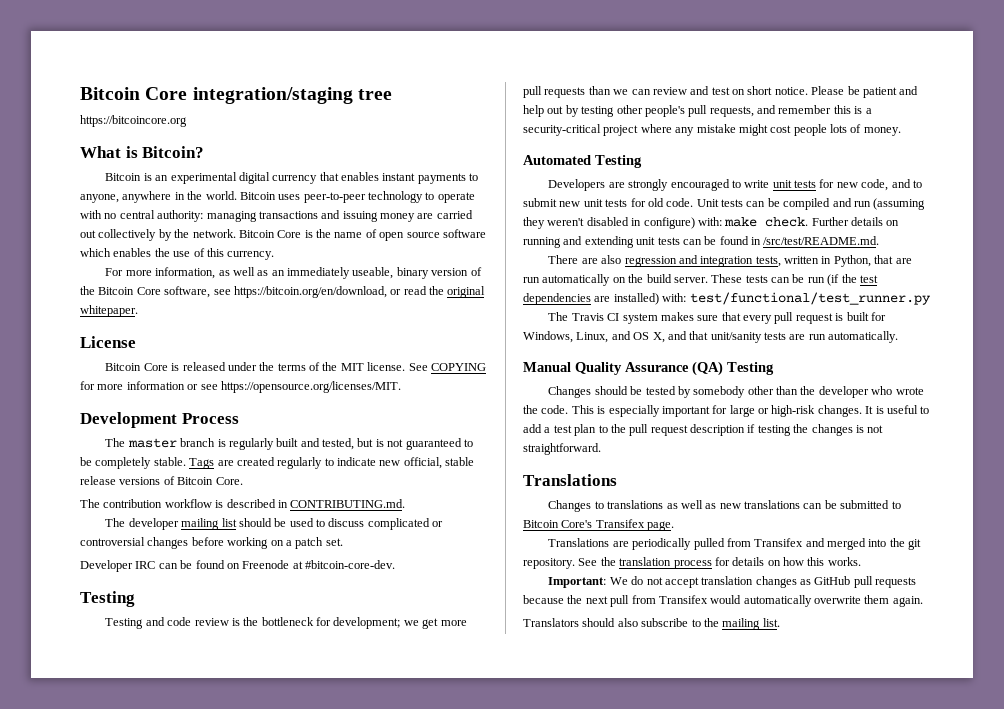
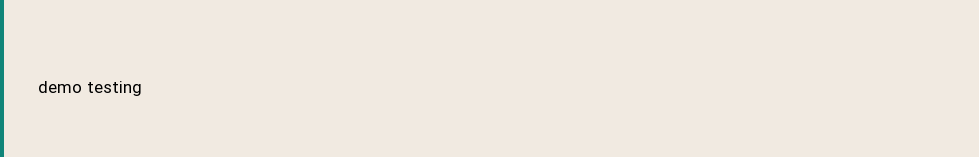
- Bitcoin Core integration/staging tree
- https://bitcoincore.org
- What is Bitcoin?
- Bitcoin is an experimental digital currency that enables instant payments to anyone, anywhere in the world. Bitcoin uses peer-to-peer technology to operate with no central authority: managing transactions and issuing money are carried out collectively by the network. Bitcoin Core is the name of open source software which enables the use of this currency.
- For more information, as well as an immediately useable, binary version of the Bitcoin Core software, see https://bitcoin.org/en/download, or read the original whitepaper.
- License
- Bitcoin Core is released under the terms of the MIT license. See COPYING for more information or see https://opensource.org/licenses/MIT.
- Development Process
- The master branch is regularly built and tested, but is not guaranteed to be completely stable. Tags are created regularly to indicate new official, stable release versions of Bitcoin Core.
- The contribution workflow is described in CONTRIBUTING.md.
- The developer mailing list should be used to discuss complicated or controversial changes before working on a patch set.
- Developer IRC can be found on Freenode at #bitcoin-core-dev.
- Testing
- Testing and code review is the bottleneck for development; we get more pull requests than we can review and test on short notice. Please be patient and help out by testing other people's pull requests, and remember this is a security-critical project where any mistake might cost people lots of money.
- Automated Testing
- Developers are strongly encouraged to write unit tests for new code, and to submit new unit tests for old code. Unit tests can be compiled and run (assuming they weren't disabled in configure) with: make check. Further details on running and extending unit tests can be found in /src/test/README.md.
- There are also regression and integration tests, written in Python, that are run automatically on the build server. These tests can be run (if the test dependencies are installed) with: test/functional/test_runner.py
- The Travis CI system makes sure that every pull request is built for Windows, Linux, and OS X, and that unit/sanity tests are run automatically.
- Manual Quality Assurance (QA) Testing
- Changes should be tested by somebody other than the developer who wrote the code. This is especially important for large or high-risk changes. It is useful to add a test plan to the pull request description if testing the changes is not straightforward.
- Translations
- Changes to translations as well as new translations can be submitted to Bitcoin Core's Transifex page.
- Translations are periodically pulled from Transifex and merged into the git repository. See the translation process for details on how this works.
- Important: We do not accept translation changes as GitHub pull requests because the next pull from Transifex would automatically overwrite them again.
- Translators should also subscribe to the mailing list.
+ demo testing

